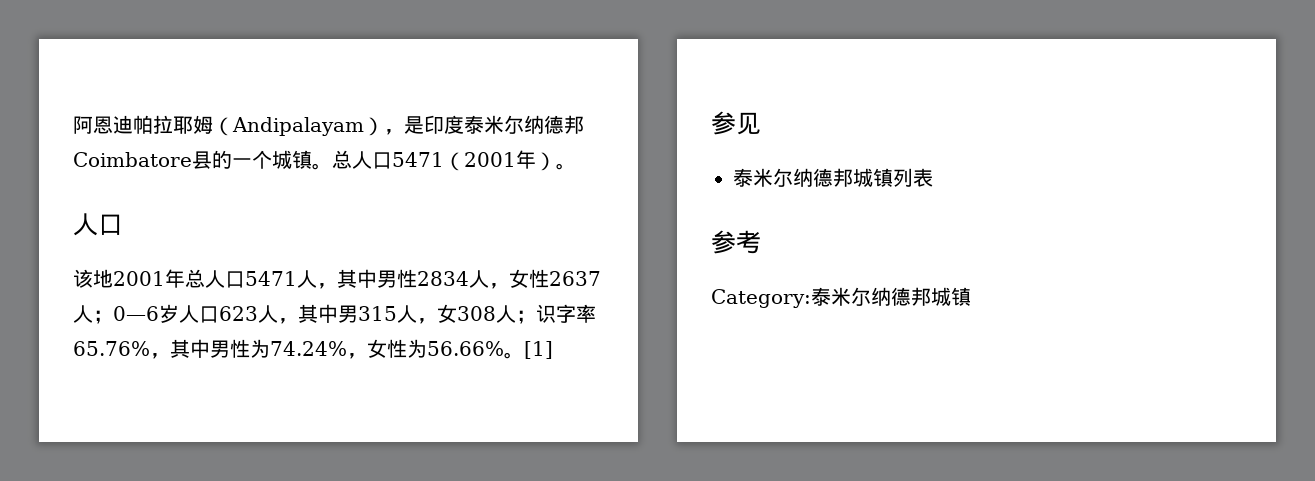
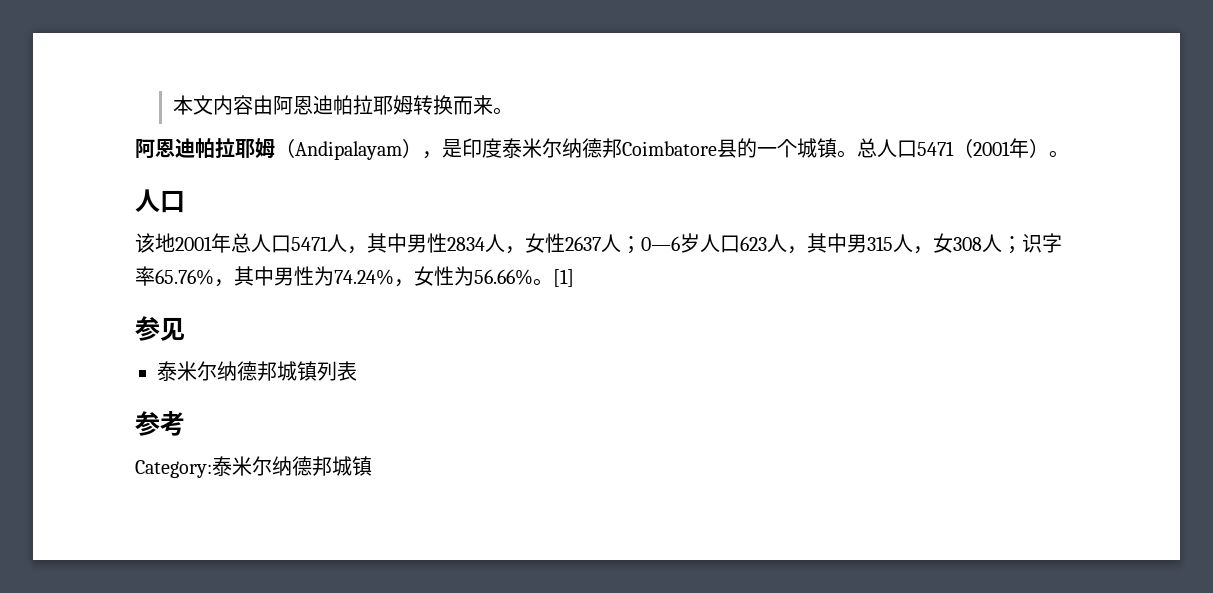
+ 本文内容由阿恩迪帕拉耶姆转换而来。

